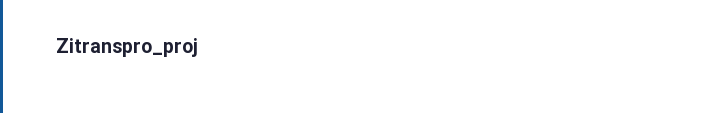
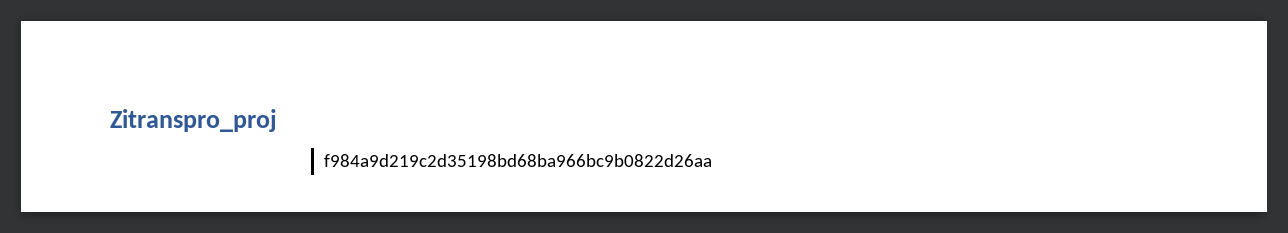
+ f984a9d219c2d35198bd68ba966bc9b0822d26aa

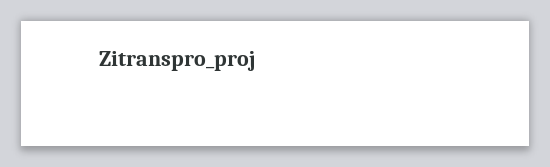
- f984a9d219c2d35198bd68ba966bc9b0822d26aa

